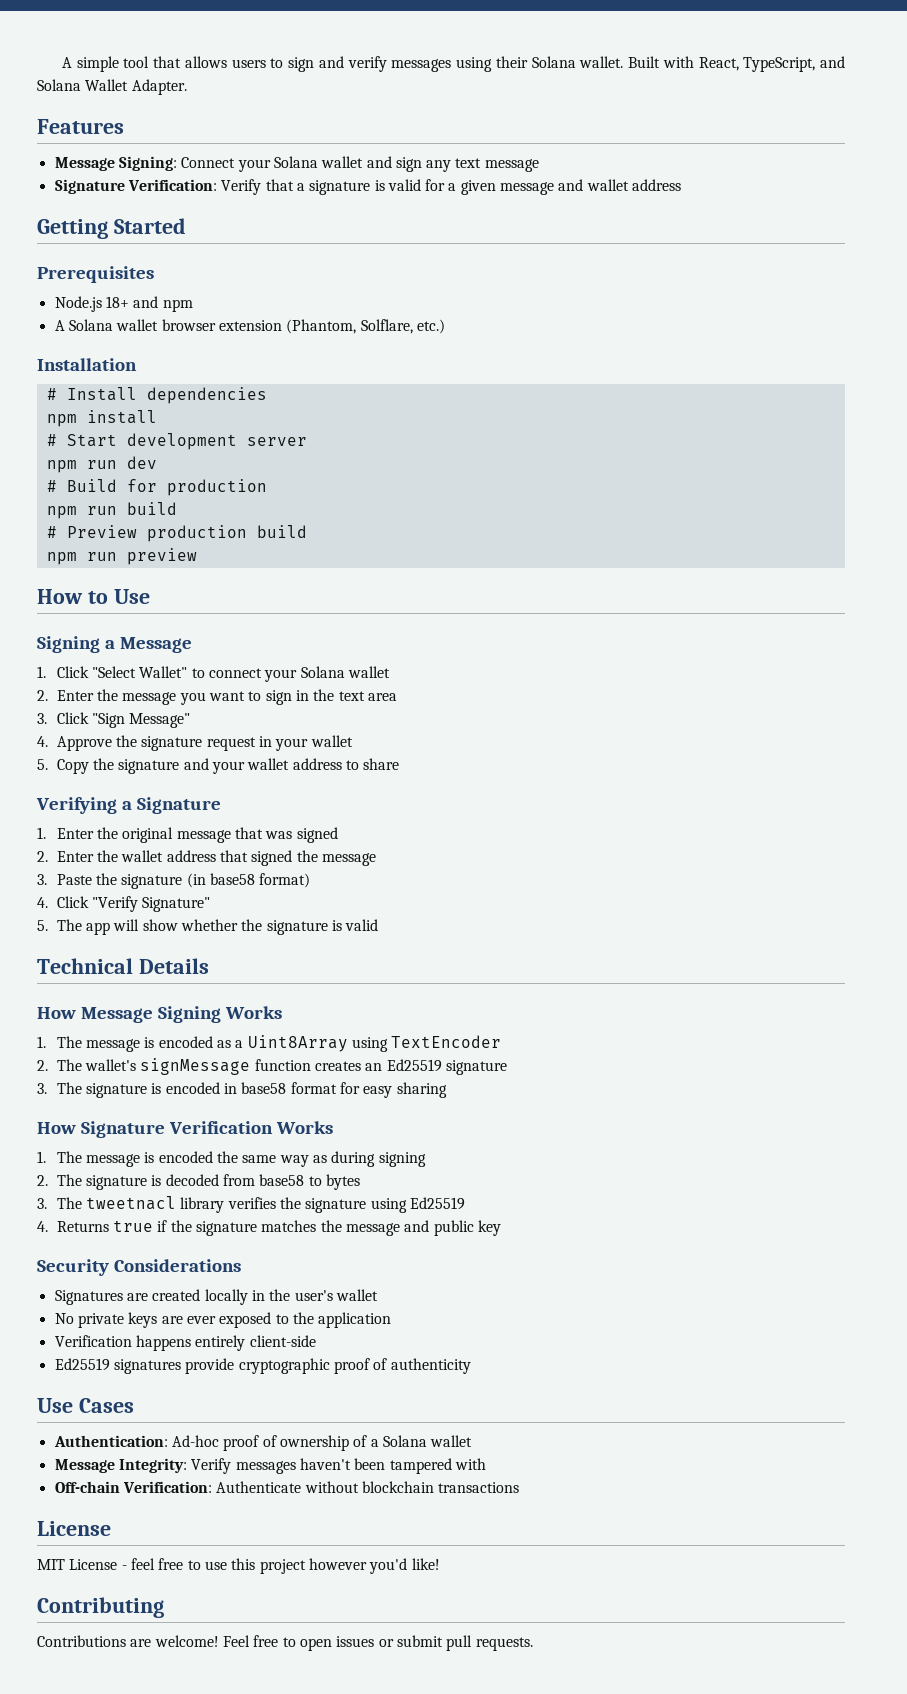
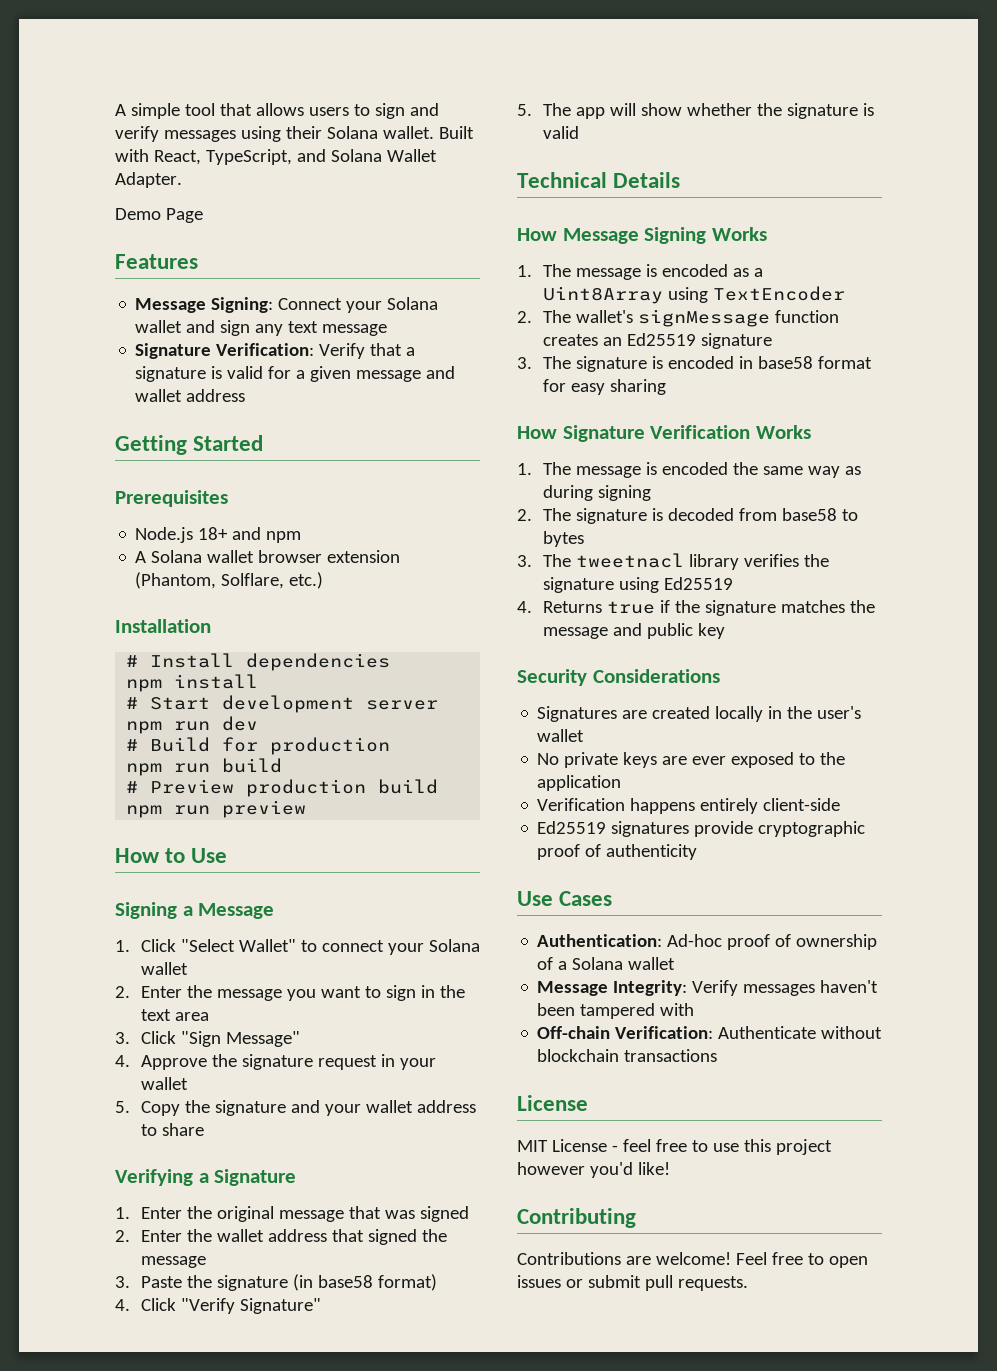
+ Demo Page

